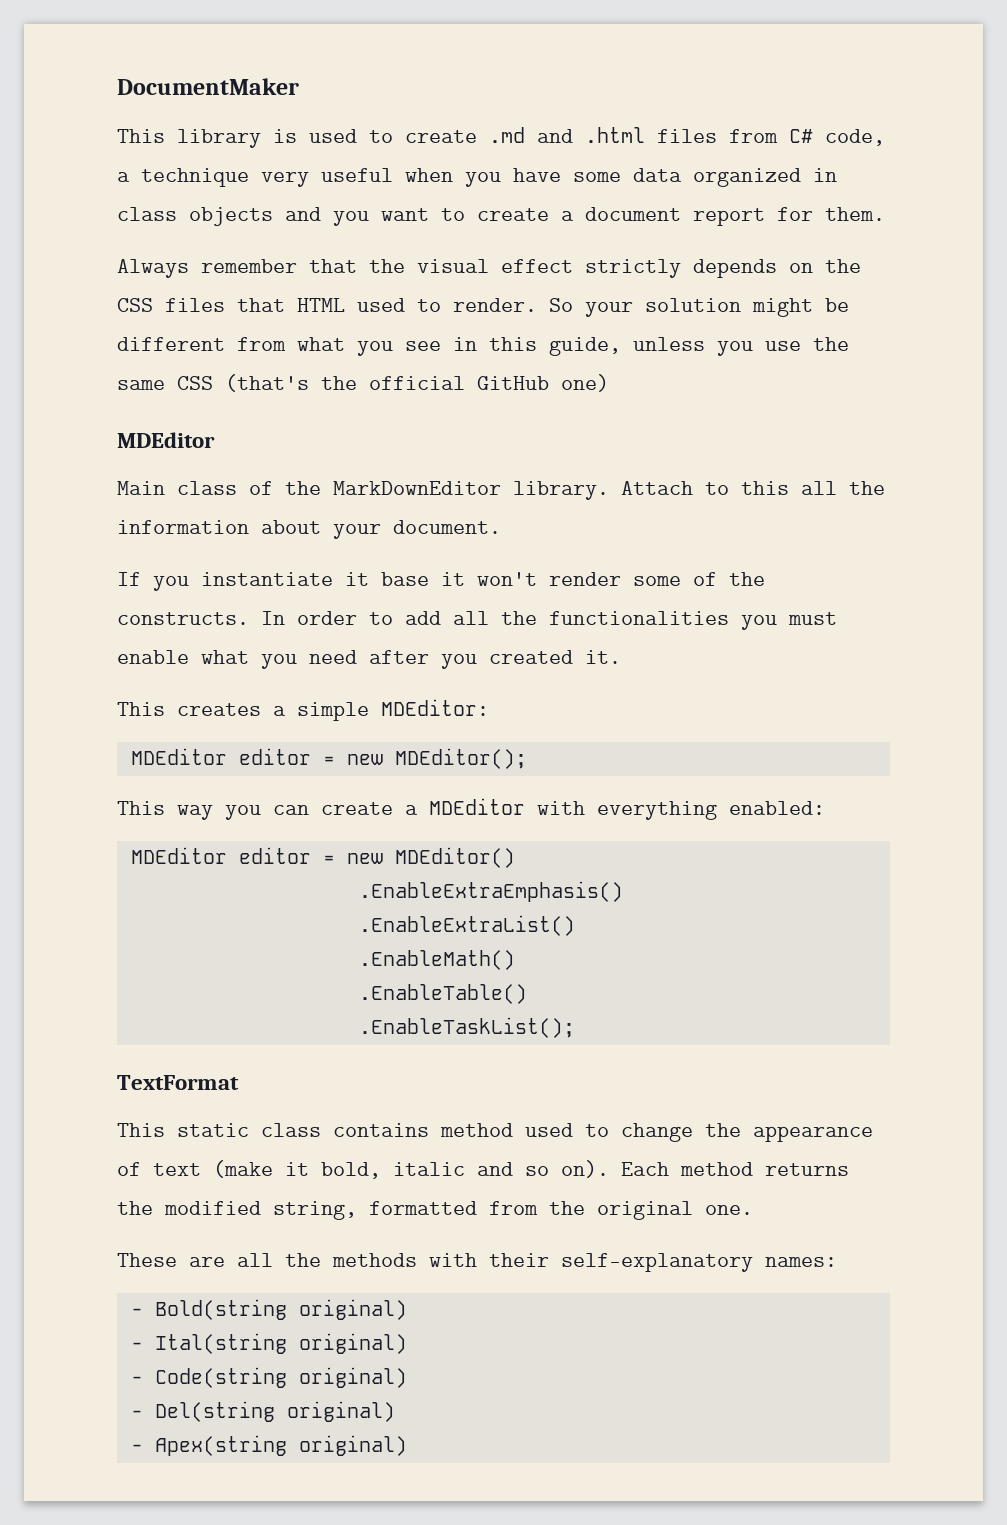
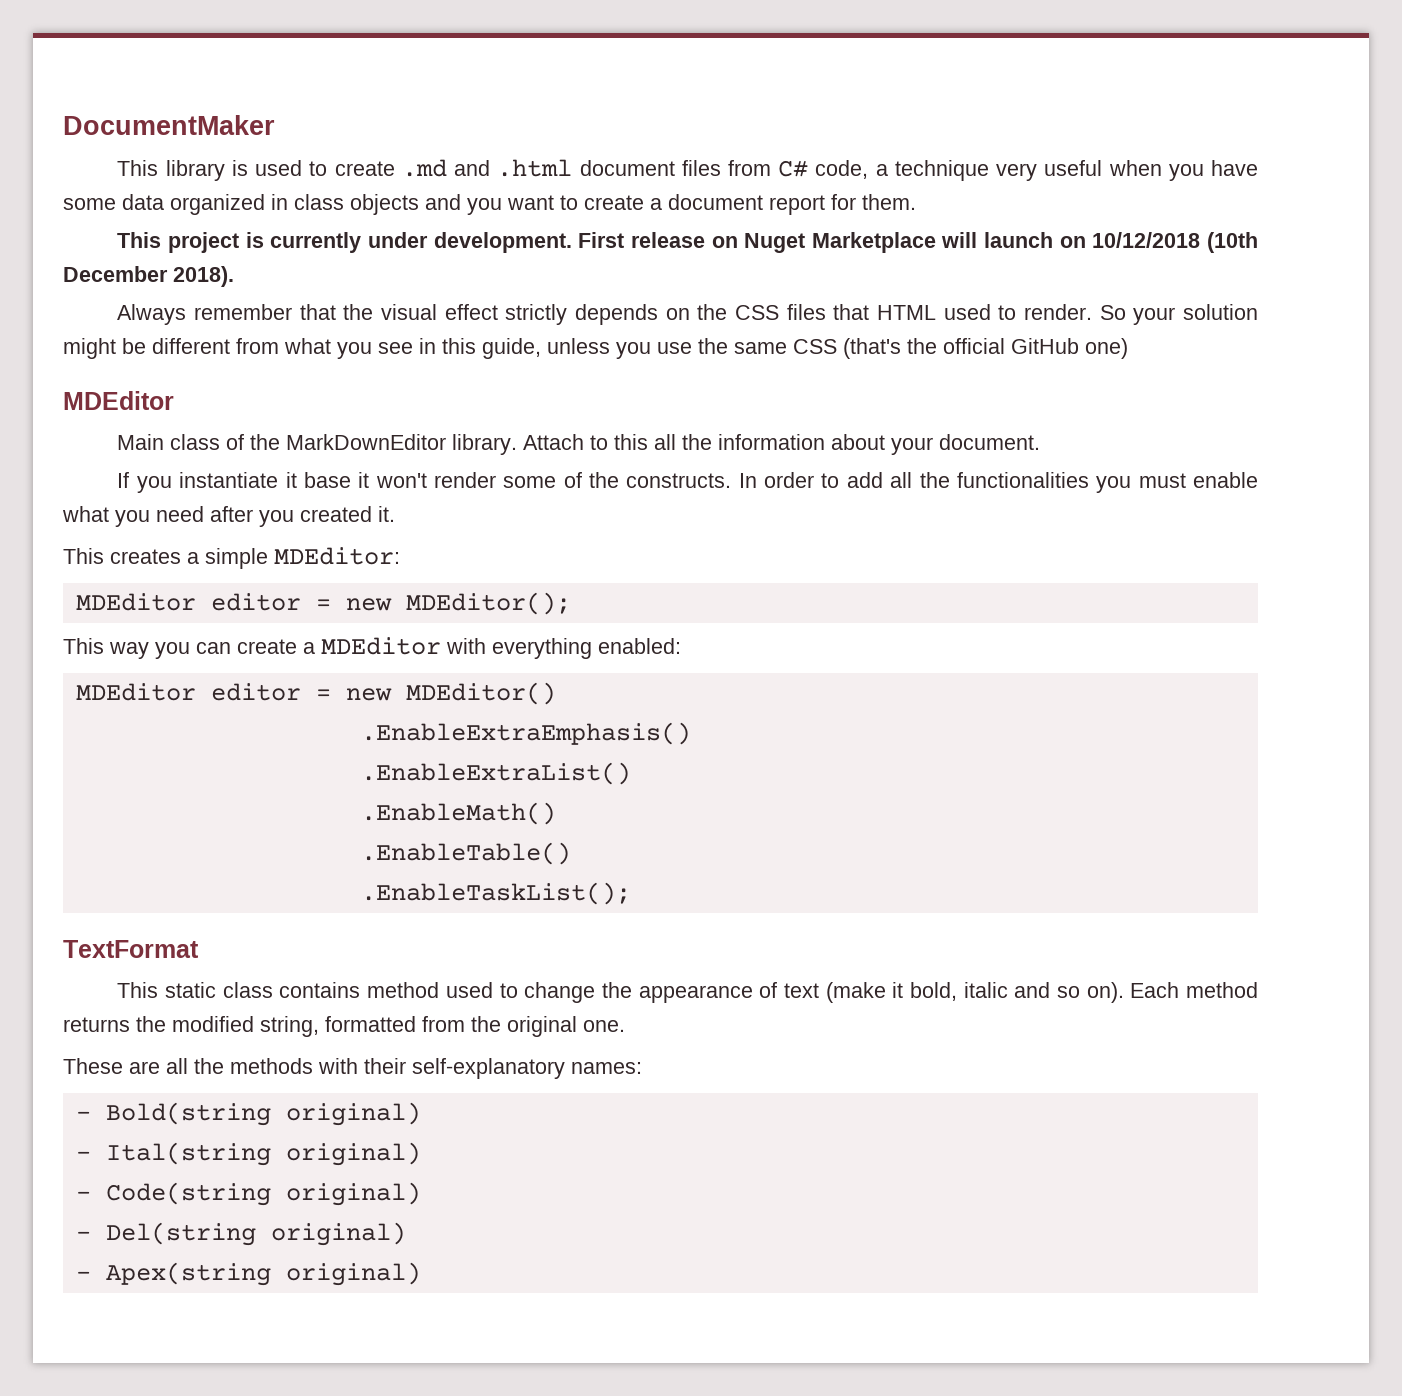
- This library is used to create .md and .html files from C# code, a technique very useful when you have some data organized in class objects and you want to create a document report for them.
+ This library is used to create .md and .html document files from C# code, a technique very useful when you have some data organized in class objects and you want to create a document report for them.
+ This project is currently under development. First release on Nuget Marketplace will launch on 10/12/2018 (10th December 2018).

